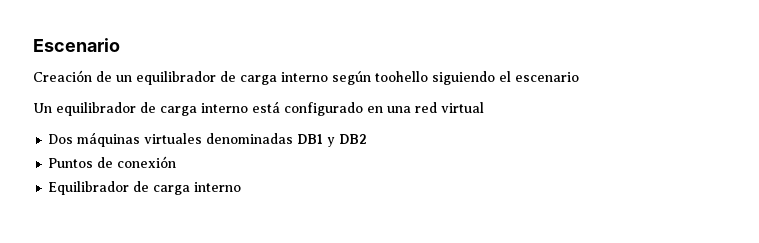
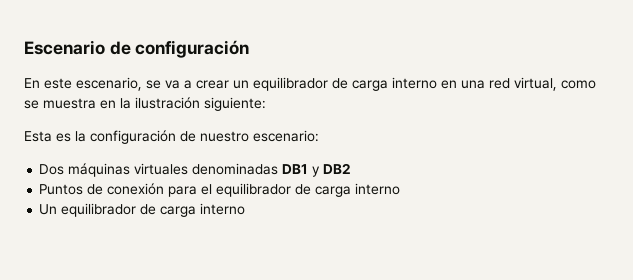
- Escenario
- Creación de un equilibrador de carga interno según toohello siguiendo el escenario
- Un equilibrador de carga interno está configurado en una red virtual
+ Escenario de configuración
+ En este escenario, se va a crear un equilibrador de carga interno en una red virtual, como se muestra en la ilustración siguiente:
+ Esta es la configuración de nuestro escenario:
- Puntos de conexión
- Equilibrador de carga interno
+ Puntos de conexión para el equilibrador de carga interno
+ Un equilibrador de carga interno

